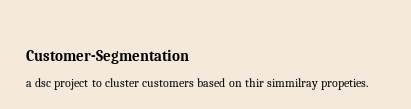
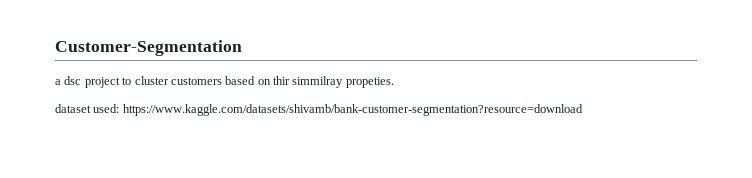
+ dataset used: https://www.kaggle.com/datasets/shivamb/bank-customer-segmentation?resource=download

